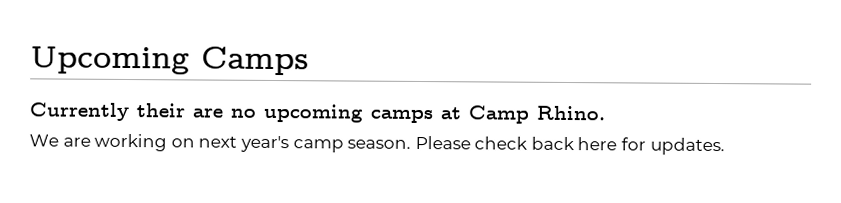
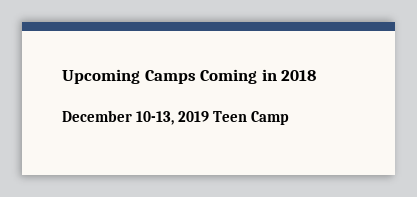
- Upcoming Camps
- Currently their are no upcoming camps at Camp Rhino.
- We are working on next year's camp season. Please check back here for updates.
+ Upcoming Camps Coming in 2018
+ December 10-13, 2019 Teen Camp

